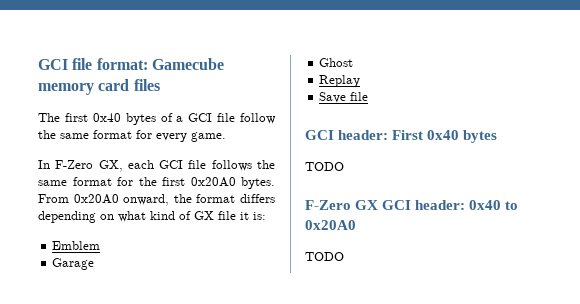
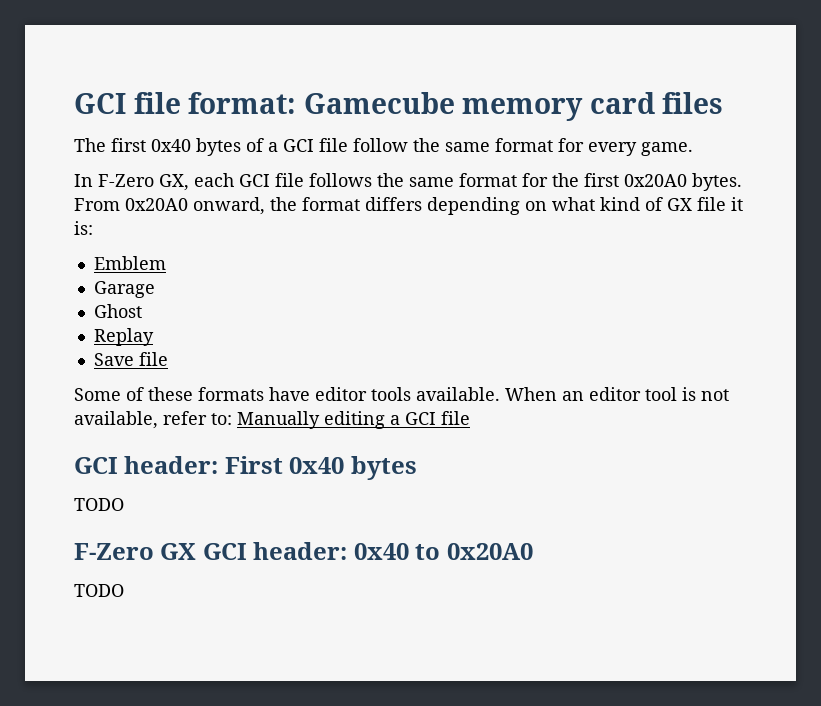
+ Some of these formats have editor tools available. When an editor tool is not available, refer to: Manually editing a GCI file

